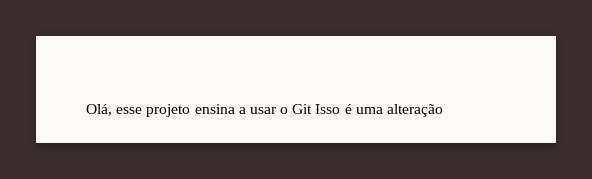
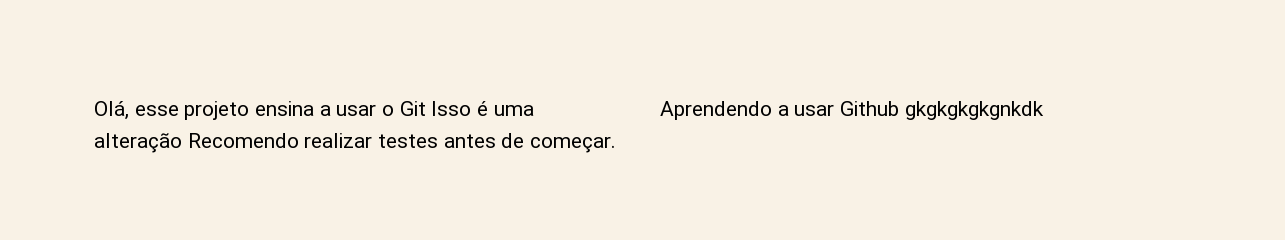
- Olá, esse projeto ensina a usar o Git Isso é uma alteração
+ Olá, esse projeto ensina a usar o Git Isso é uma alteração Recomendo realizar testes antes de começar. Aprendendo a usar Github gkgkgkgkgnkdk

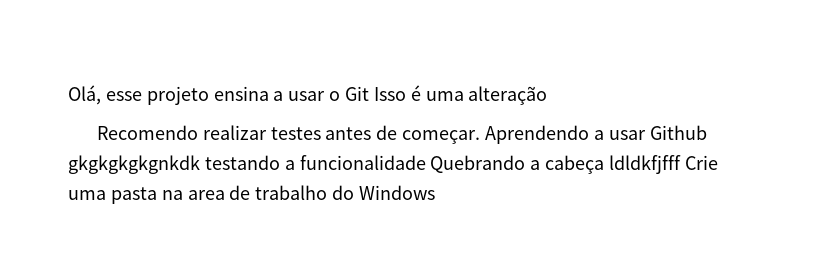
- Olá, esse projeto ensina a usar o Git Isso é uma alteração Recomendo realizar testes antes de começar.
+ Olá, esse projeto ensina a usar o Git Isso é uma alteração
+ Recomendo realizar testes antes de começar.
- Aprendendo a usar Github gkgkgkgkgnkdk
+ Aprendendo a usar Github gkgkgkgkgnkdk testando a funcionalidade Quebrando a cabeça ldldkfjfff Crie uma pasta na area de trabalho do Windows

